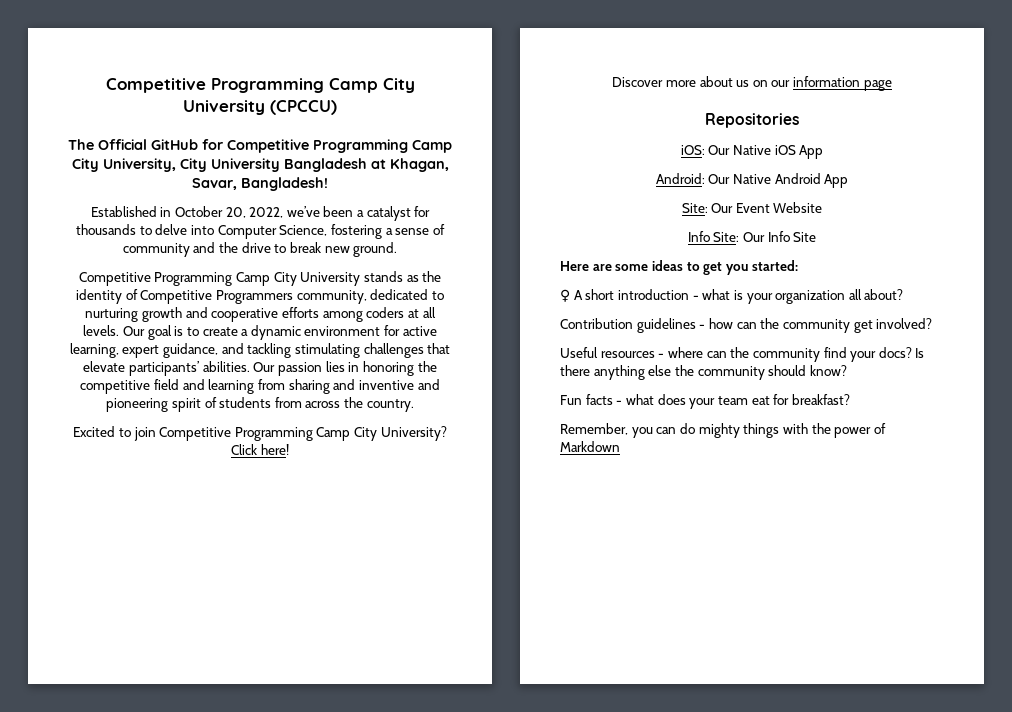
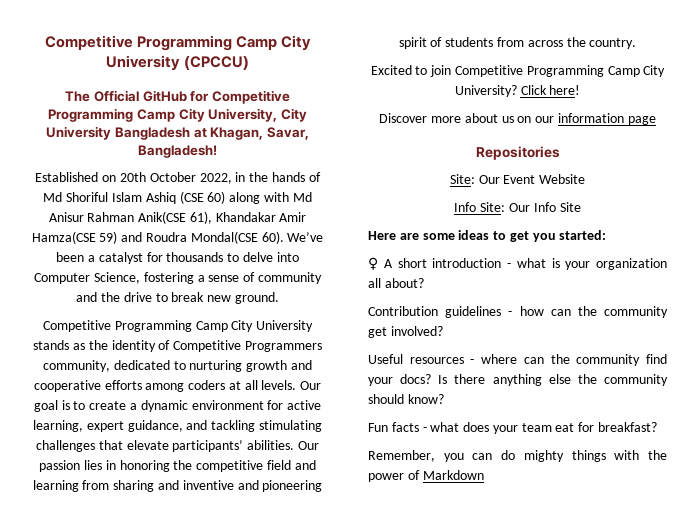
- Established in October 20, 2022, we’ve been a catalyst for thousands to delve into Computer Science, fostering a sense of community and the drive to break new ground.
+ Established on 20th October 2022, in the hands of Md Shoriful Islam Ashiq (CSE 60) along with Md Anisur Rahman Anik(CSE 61), Khandakar Amir Hamza(CSE 59) and Roudra Mondal(CSE 60). We’ve been a catalyst for thousands to delve into Computer Science, fostering a sense of community and the drive to break new ground.
- iOS: Our Native iOS App
- Android: Our Native Android App

